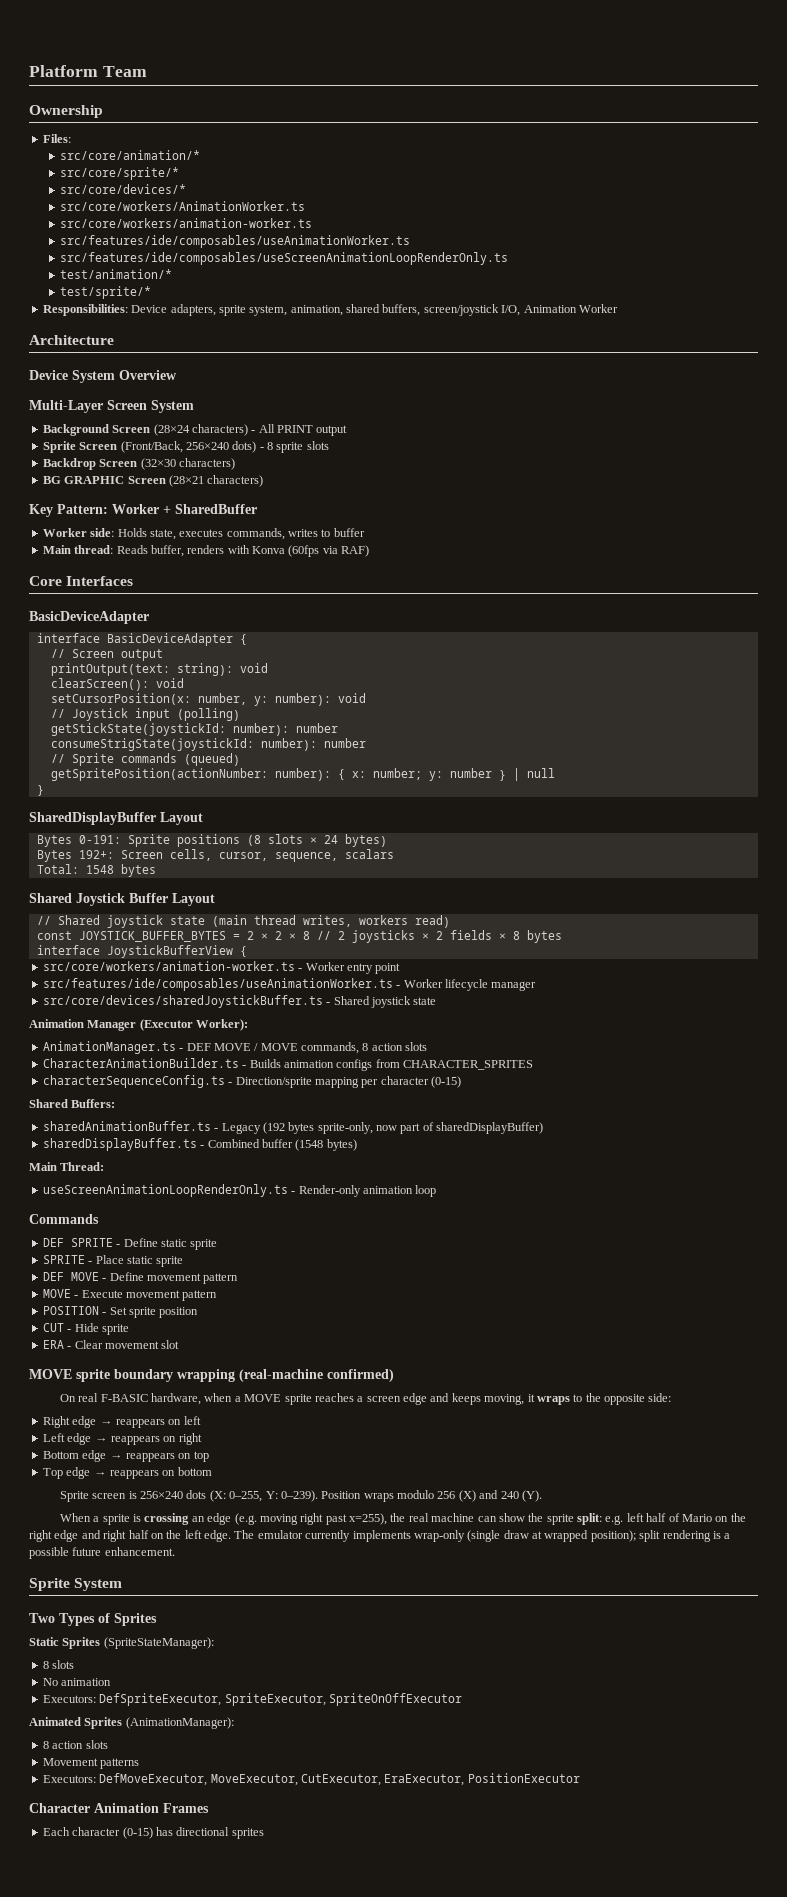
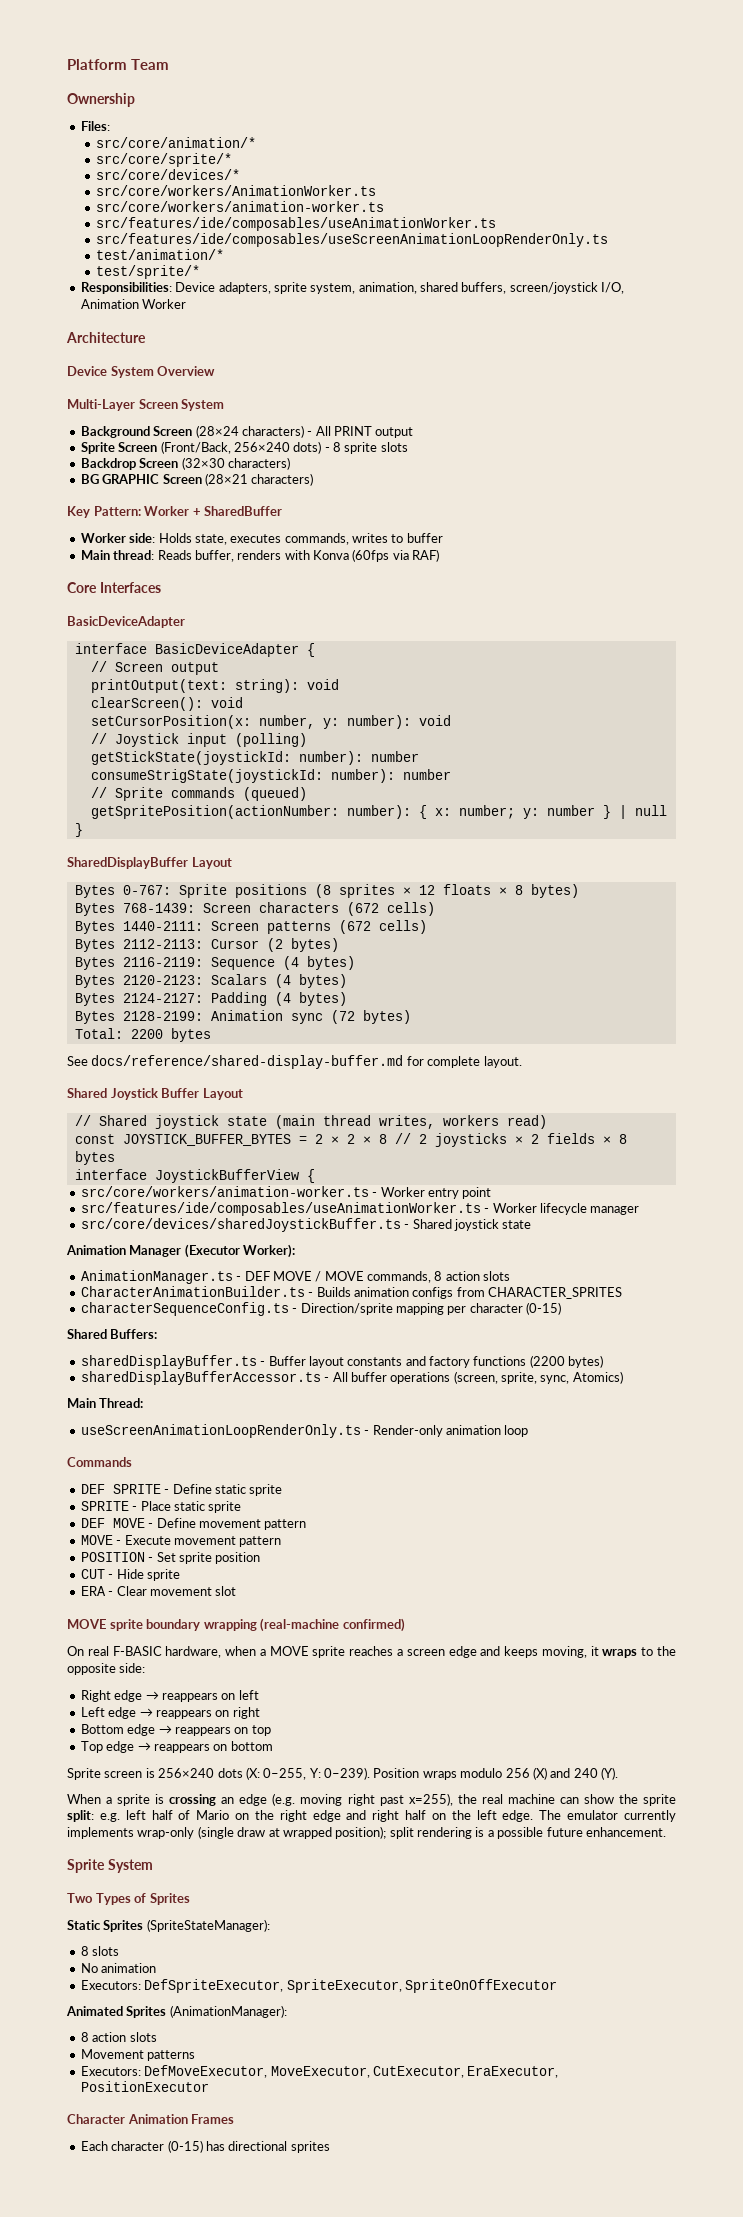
- Bytes 0-191: Sprite positions (8 slots × 24 bytes)
- Bytes 192+: Screen cells, cursor, sequence, scalars
+ Bytes 0-767: Sprite positions (8 sprites × 12 floats × 8 bytes)
+ Bytes 768-1439: Screen characters (672 cells)
+ Bytes 1440-2111: Screen patterns (672 cells)
+ Bytes 2112-2113: Cursor (2 bytes)
+ Bytes 2116-2119: Sequence (4 bytes)
+ Bytes 2120-2123: Scalars (4 bytes)
+ Bytes 2124-2127: Padding (4 bytes)
+ Bytes 2128-2199: Animation sync (72 bytes)
- Total: 1548 bytes
+ Total: 2200 bytes
+ See docs/reference/shared-display-buffer.md for complete layout.
- sharedAnimationBuffer.ts - Legacy (192 bytes sprite-only, now part of sharedDisplayBuffer)
- sharedDisplayBuffer.ts - Combined buffer (1548 bytes)
+ sharedDisplayBuffer.ts - Buffer layout constants and factory functions (2200 bytes)
+ sharedDisplayBufferAccessor.ts - All buffer operations (screen, sprite, sync, Atomics)

